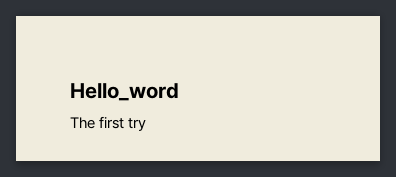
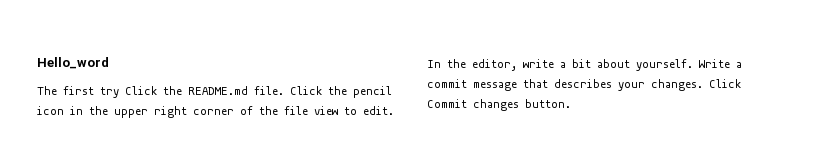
- The first try
+ The first try Click the README.md file. Click the pencil icon in the upper right corner of the file view to edit. In the editor, write a bit about yourself. Write a commit message that describes your changes. Click Commit changes button.

